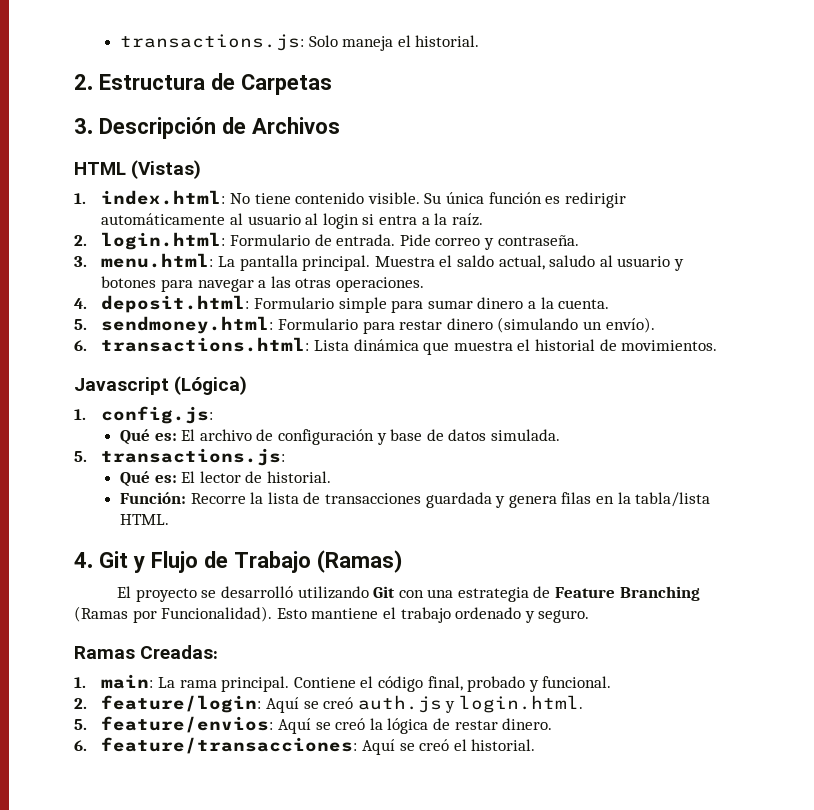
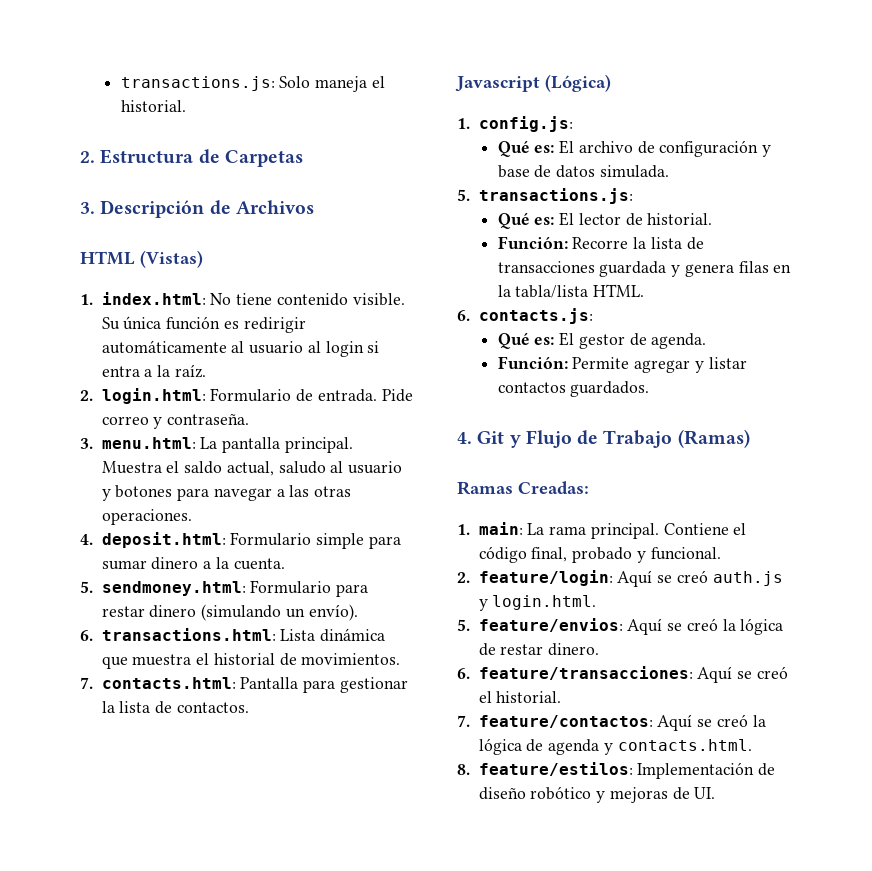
+ 7. contacts.html: Pantalla para gestionar la lista de contactos.
+ 6. contacts.js:
+ Qué es: El gestor de agenda.
+ Función: Permite agregar y listar contactos guardados.
- El proyecto se desarrolló utilizando Git con una estrategia de Feature Branching (Ramas por Funcionalidad). Esto mantiene el trabajo ordenado y seguro.
+ 7. feature/contactos: Aquí se creó la lógica de agenda y contacts.html.
+ 8. feature/estilos: Implementación de diseño robótico y mejoras de UI.

